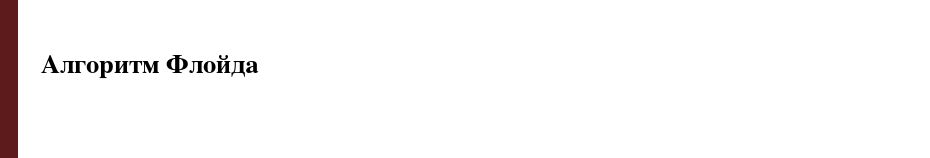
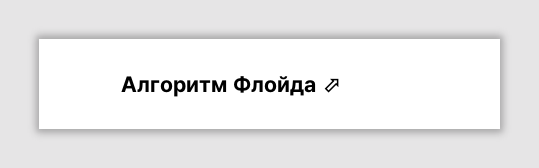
- Алгоритм Флойда
+ Алгоритм Флойда ⬀

